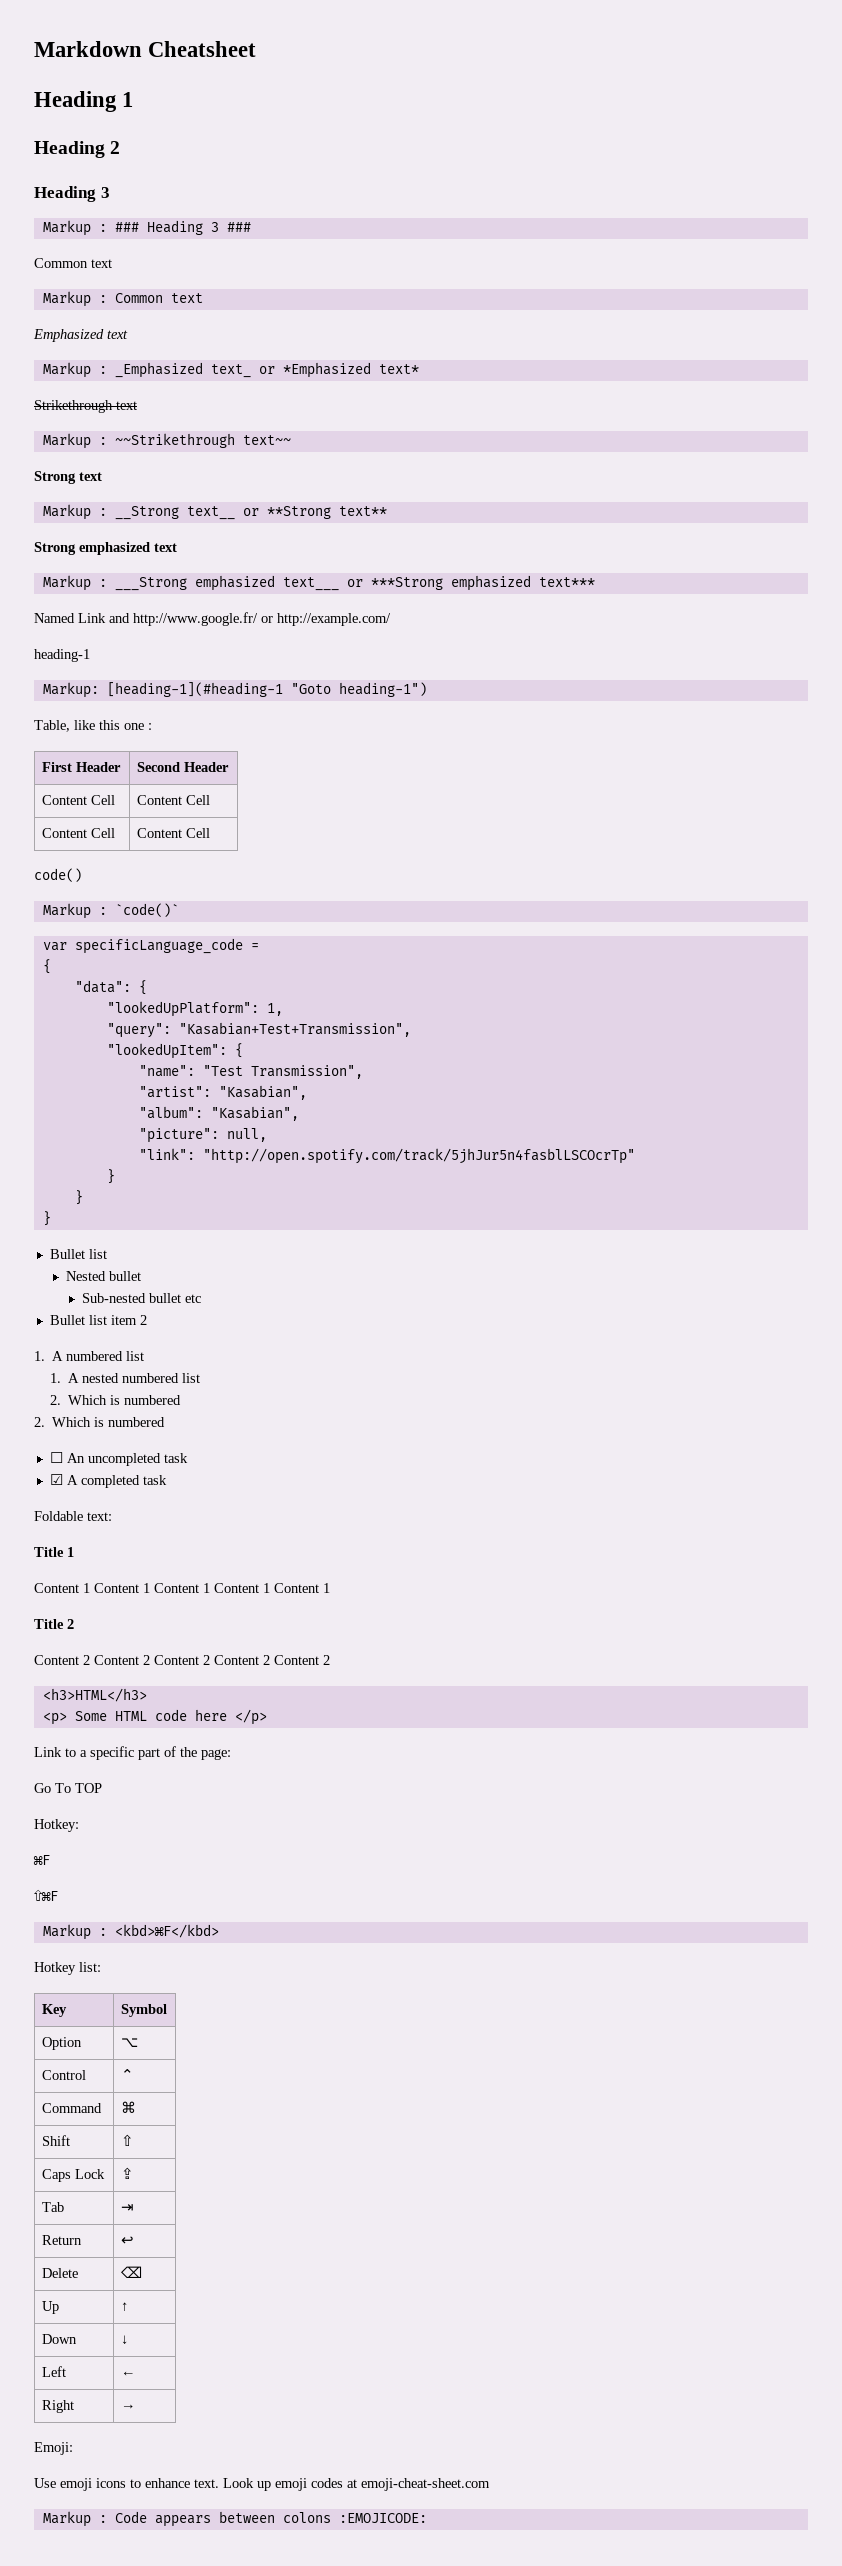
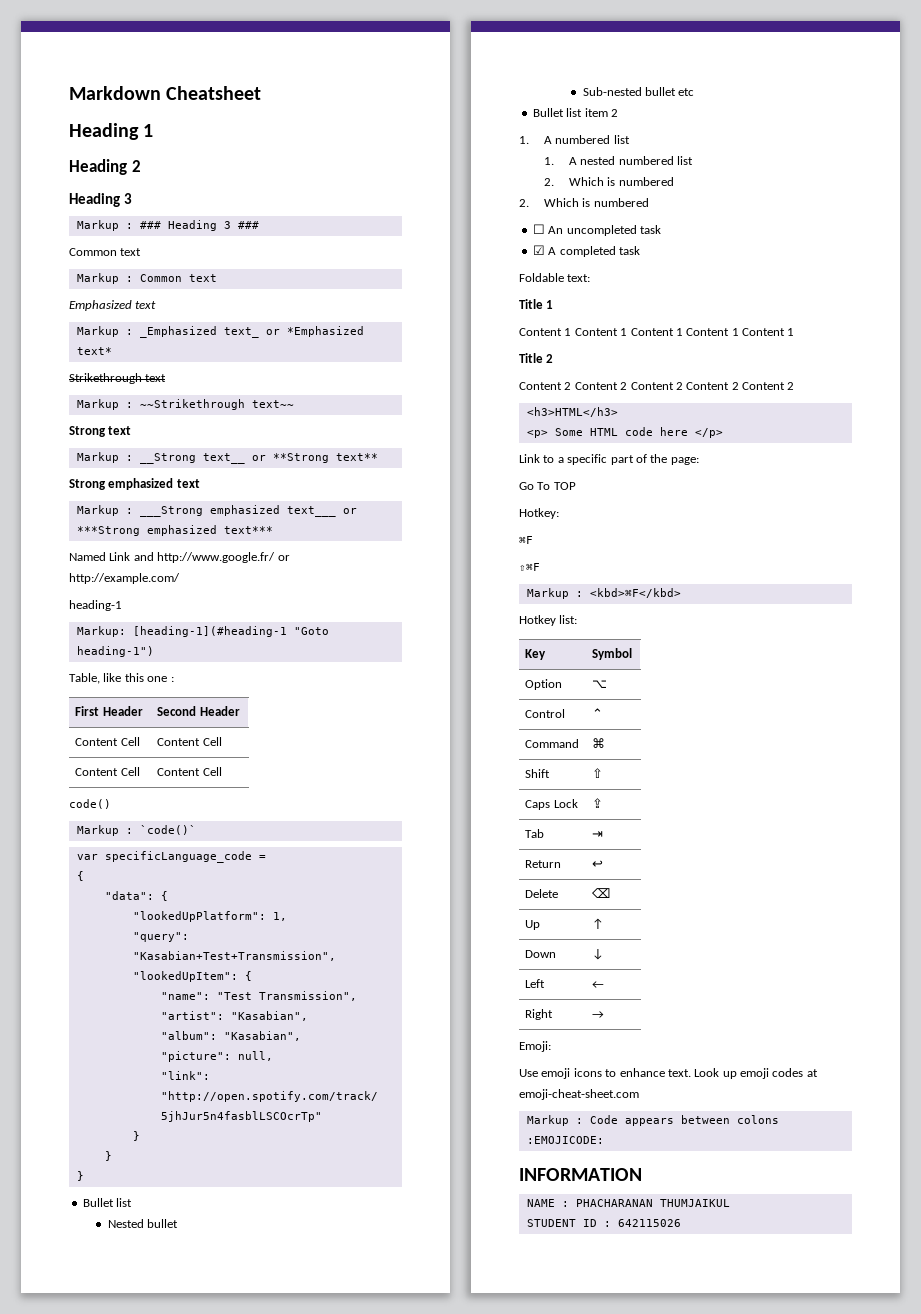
+ INFORMATION
+ NAME : PHACHARANAN THUMJAIKUL
+ STUDENT ID : 642115026

